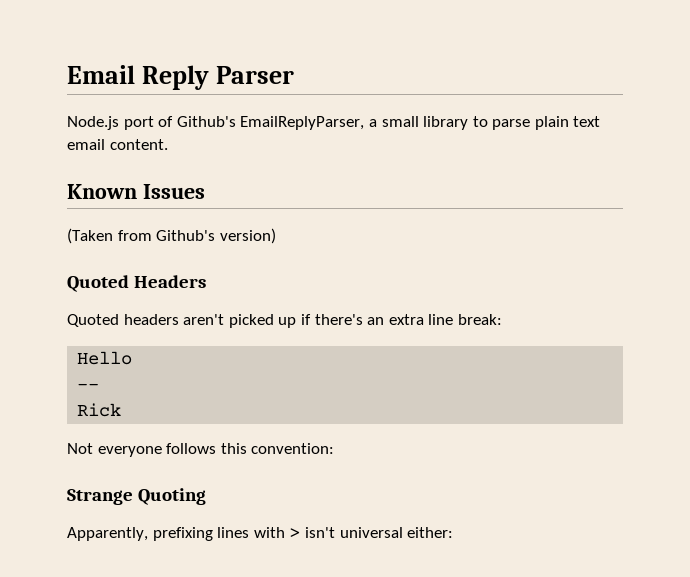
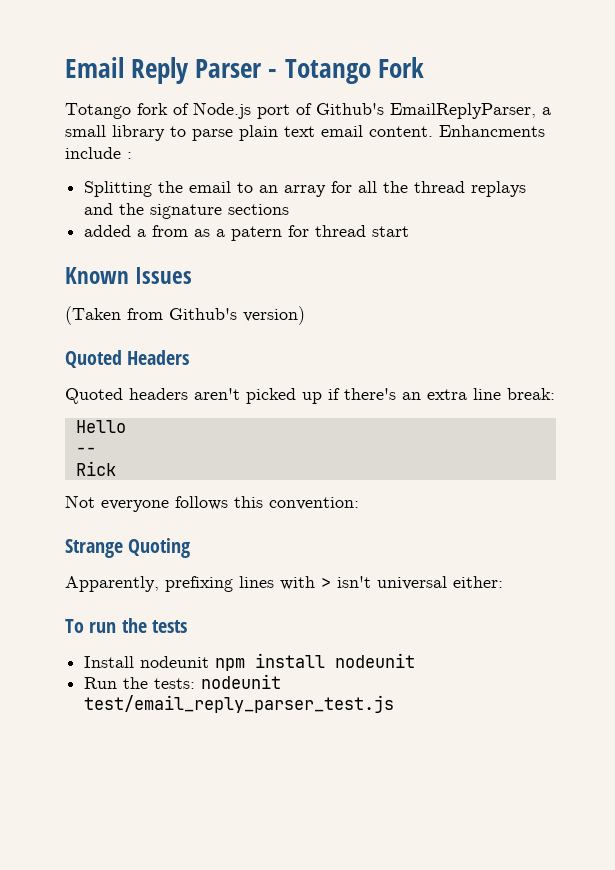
- Email Reply Parser
- Node.js port of Github's EmailReplyParser, a small library to parse plain text email content.
+ Email Reply Parser - Totango Fork
+ Totango fork of Node.js port of Github's EmailReplyParser, a small library to parse plain text email content. Enhancments include :
+ Splitting the email to an array for all the thread replays and the signature sections
+ added a from as a patern for thread start
+ To run the tests
+ Install nodeunit npm install nodeunit
+ Run the tests: nodeunit test/email_reply_parser_test.js

